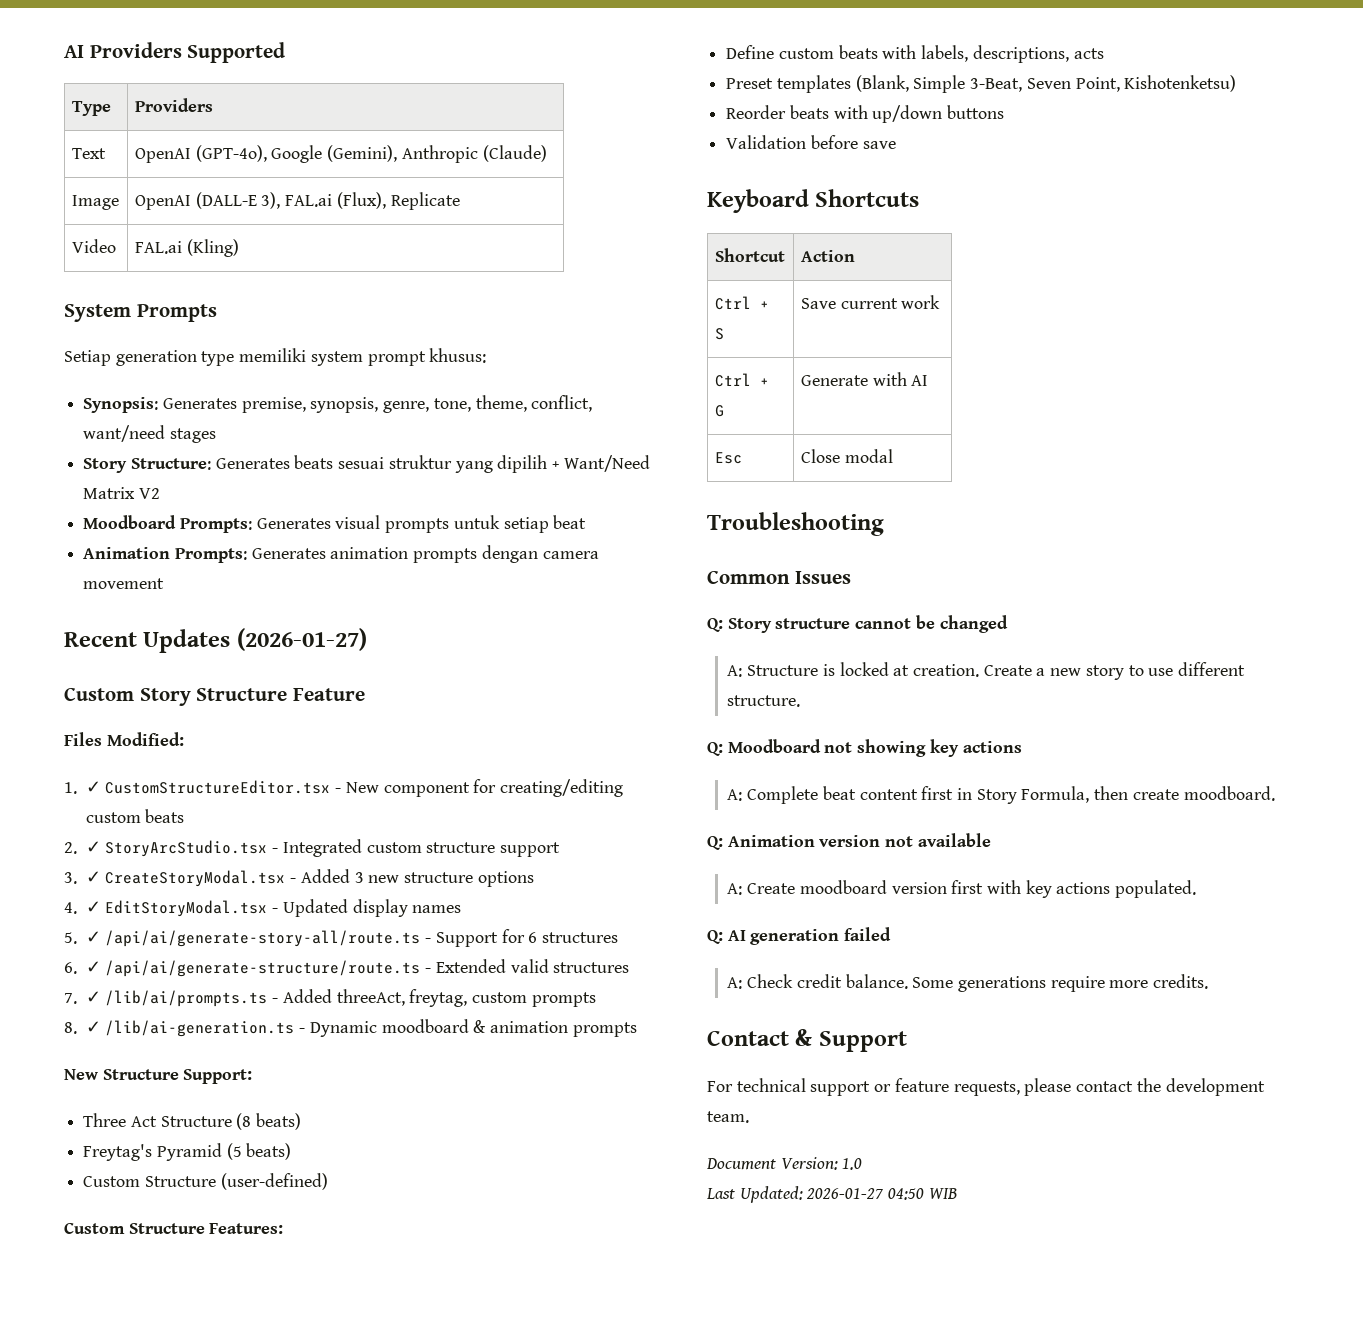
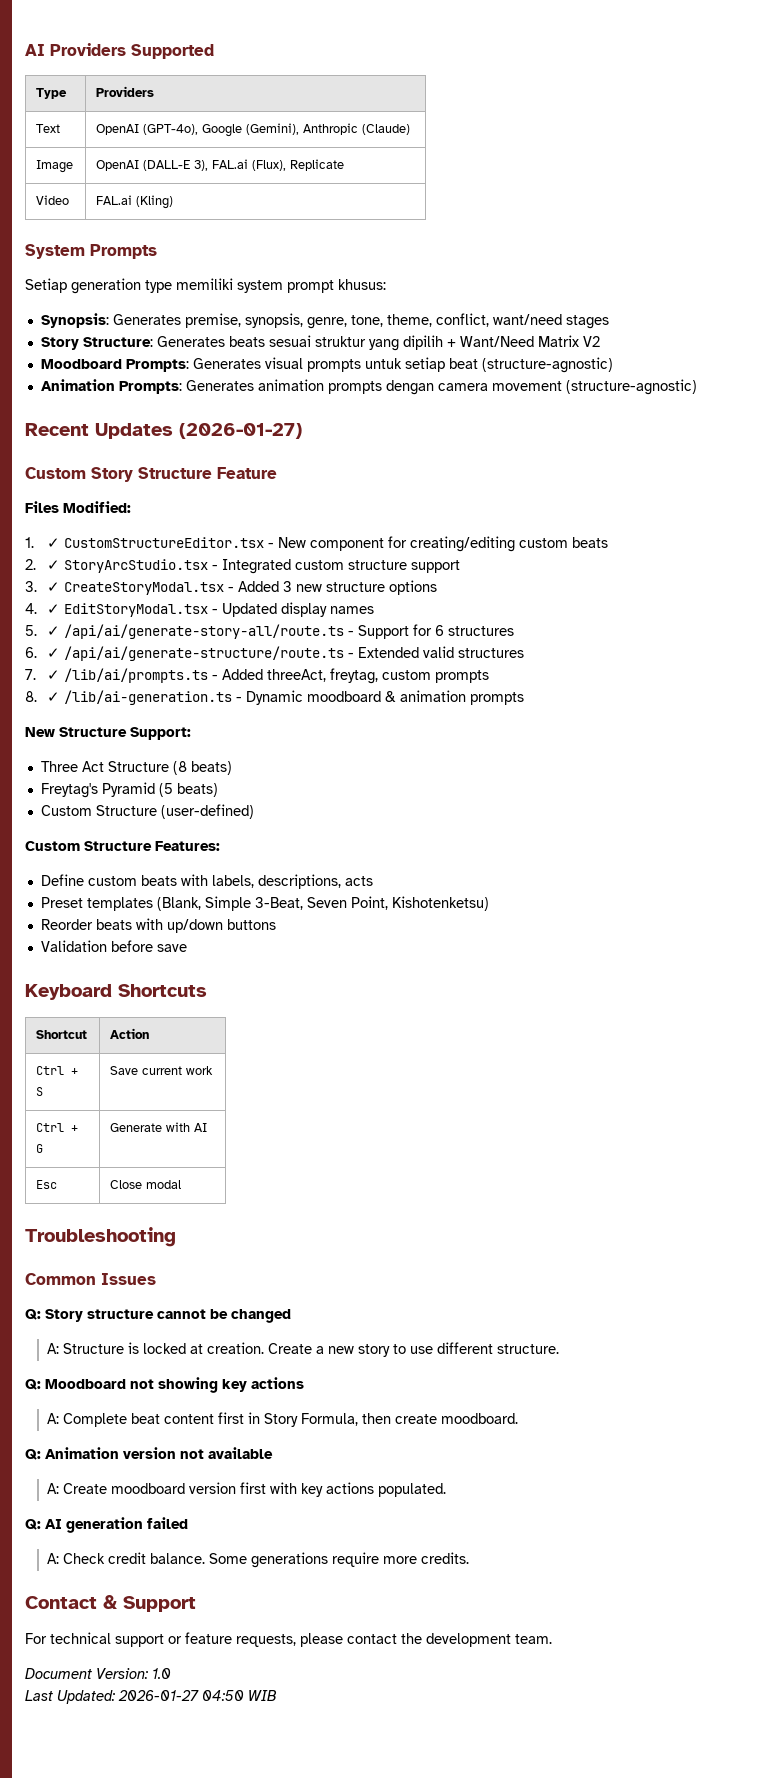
- Moodboard Prompts: Generates visual prompts untuk setiap beat
+ Moodboard Prompts: Generates visual prompts untuk setiap beat (structure-agnostic)
- Animation Prompts: Generates animation prompts dengan camera movement
+ Animation Prompts: Generates animation prompts dengan camera movement (structure-agnostic)

